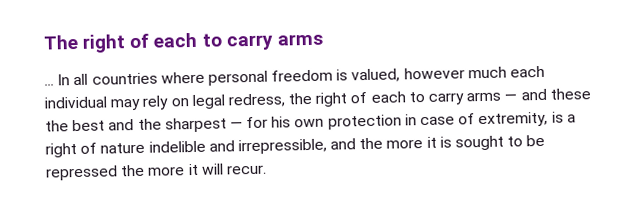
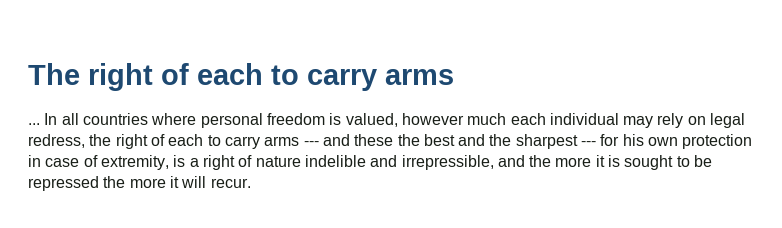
- In all countries where personal freedom is valued, however much each individual may rely on legal redress, the right of each to carry arms — and these the best and the sharpest — for his own protection in case of extremity, is a right of nature indelible and irrepressible, and the more it is sought to be repressed the more it will recur.
+ In all countries where personal freedom is valued, however much each individual may rely on legal redress, the right of each to carry arms --- and these the best and the sharpest --- for his own protection in case of extremity, is a right of nature indelible and irrepressible, and the more it is sought to be repressed the more it will recur.

